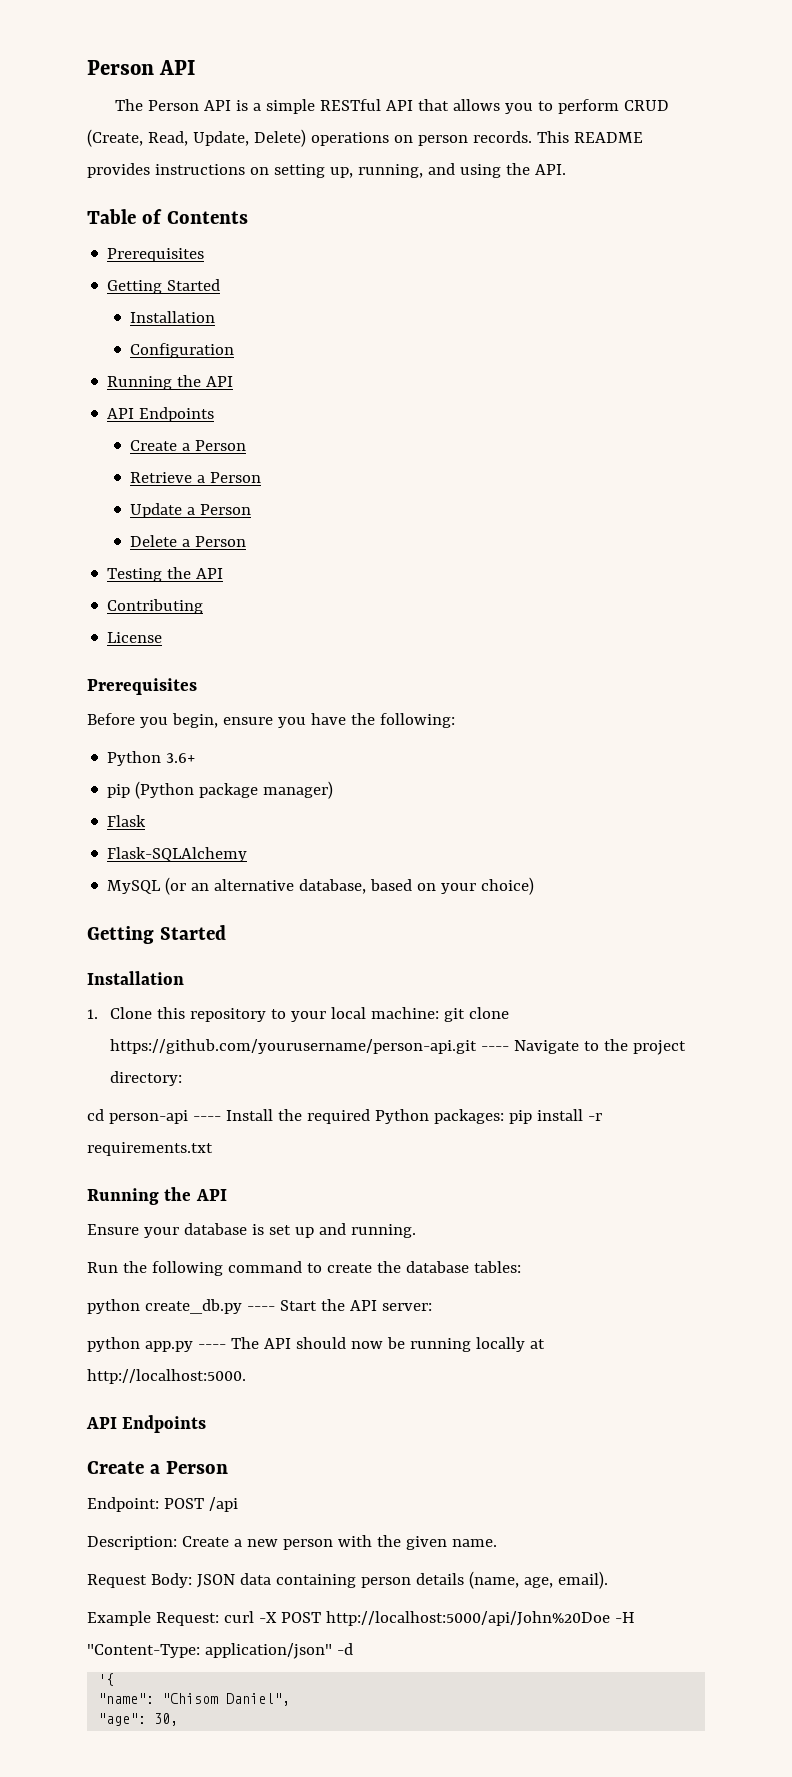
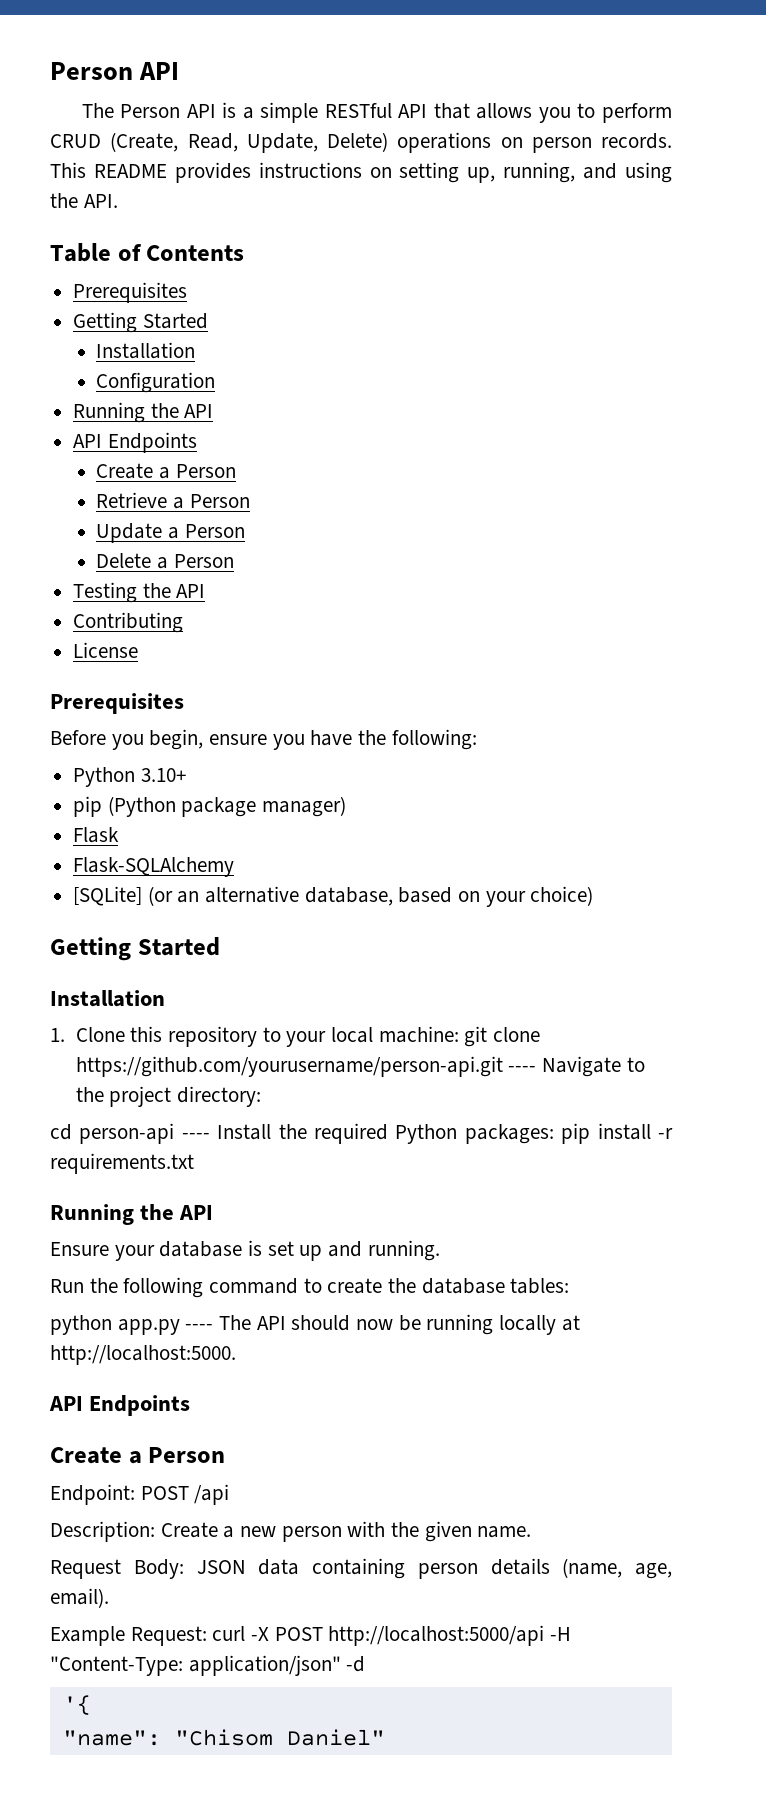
- Python 3.6+
+ Python 3.10+
- MySQL (or an alternative database, based on your choice)
+ [SQLite] (or an alternative database, based on your choice)
- python create_db.py ---- Start the API server:
- Example Request: curl -X POST http://localhost:5000/api/John%20Doe -H "Content-Type: application/json" -d
+ Example Request: curl -X POST http://localhost:5000/api -H "Content-Type: application/json" -d
- "name": "Chisom Daniel",
- "age": 30,
+ "name": "Chisom Daniel"

